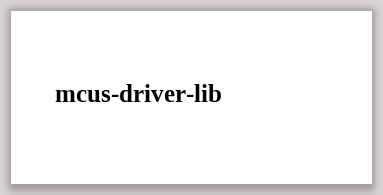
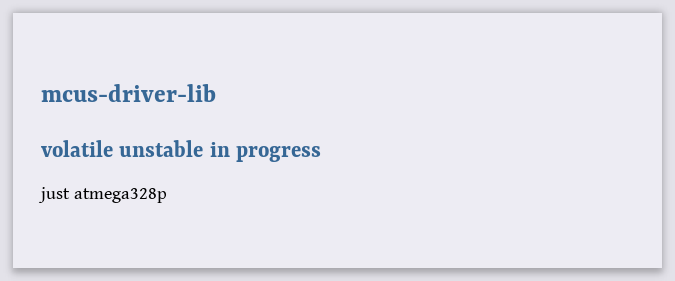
+ volatile unstable in progress
+ just atmega328p

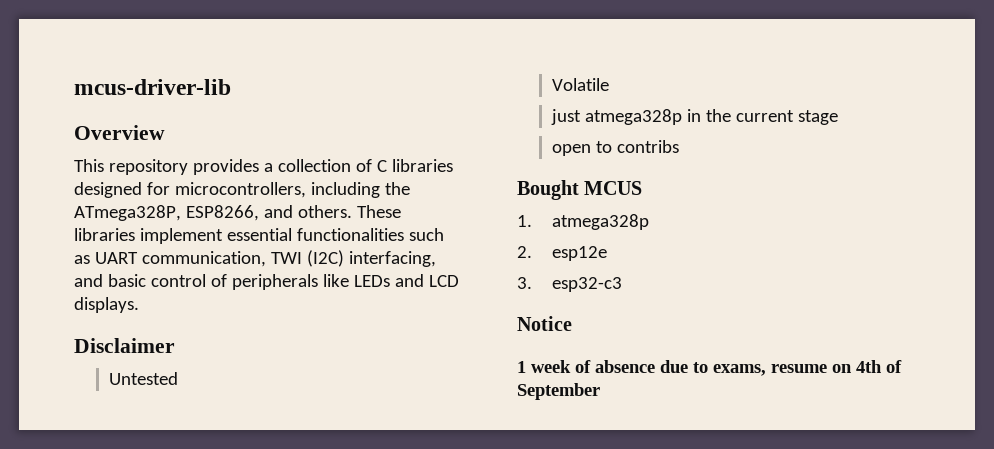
- volatile unstable in progress
- just atmega328p
+ Overview
+ This repository provides a collection of C libraries designed for microcontrollers, including the ATmega328P, ESP8266, and others. These libraries implement essential functionalities such as UART communication, TWI (I2C) interfacing, and basic control of peripherals like LEDs and LCD displays.
+ Disclaimer
+ Untested
+ Volatile
+ just atmega328p in the current stage
+ open to contribs
+ Bought MCUS
+ 1. atmega328p
+ 2. esp12e
+ 3. esp32-c3
+ Notice
+ 1 week of absence due to exams, resume on 4th of September

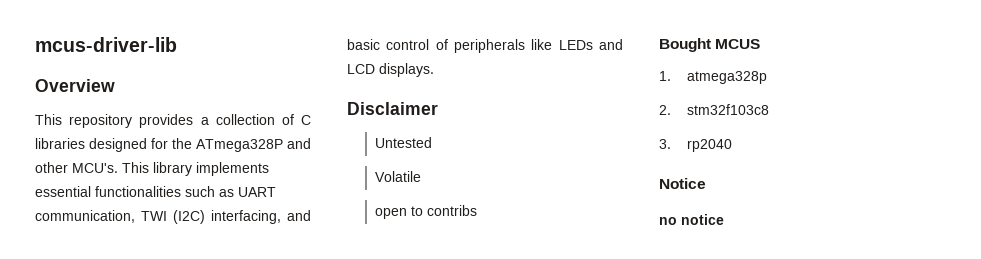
- This repository provides a collection of C libraries designed for microcontrollers, including the ATmega328P, ESP8266, and others. These libraries implement essential functionalities such as UART communication, TWI (I2C) interfacing, and basic control of peripherals like LEDs and LCD displays.
+ This repository provides a collection of C libraries designed for the ATmega328P and other MCU's. This library implements essential functionalities such as UART communication, TWI (I2C) interfacing, and basic control of peripherals like LEDs and LCD displays.
- just atmega328p in the current stage
- 2. esp12e
+ 2. stm32f103c8
- 3. esp32-c3
+ 3. rp2040
- 1 week of absence due to exams, resume on 4th of September
+ no notice

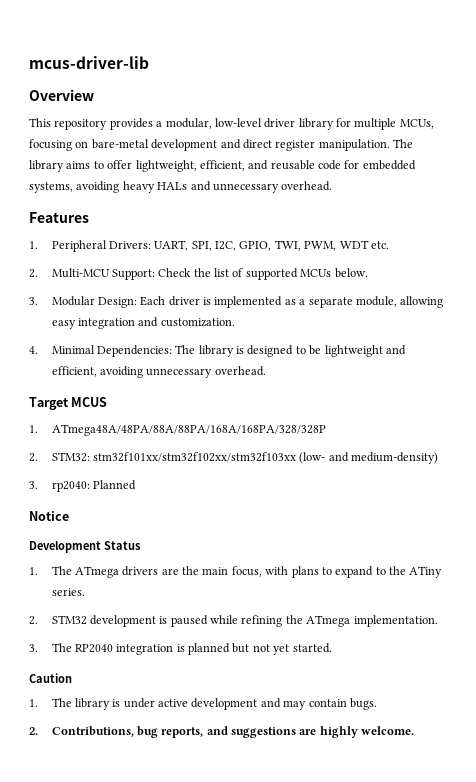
- This repository provides a collection of C libraries designed for the ATmega328P and other MCU's. This library implements essential functionalities such as UART communication, TWI (I2C) interfacing, and basic control of peripherals like LEDs and LCD displays.
- Disclaimer
- Untested
- Volatile
- open to contribs
- Bought MCUS
+ This repository provides a modular, low-level driver library for multiple MCUs, focusing on bare-metal development and direct register manipulation. The library aims to offer lightweight, efficient, and reusable code for embedded systems, avoiding heavy HALs and unnecessary overhead.
+ Features
+ 1. Peripheral Drivers: UART, SPI, I2C, GPIO, TWI, PWM, WDT etc.
+ 2. Multi-MCU Support: Check the list of supported MCUs below.
+ 3. Modular Design: Each driver is implemented as a separate module, allowing easy integration and customization.
+ 4. Minimal Dependencies: The library is designed to be lightweight and efficient, avoiding unnecessary overhead.
+ Target MCUS
- 1. atmega328p
- 2. stm32f103c8
- 3. rp2040
+ 1. ATmega48A/48PA/88A/88PA/168A/168PA/328/328P
+ 2. STM32: stm32f101xx/stm32f102xx/stm32f103xx (low- and medium-density)
+ 3. rp2040: Planned
- no notice
+ Development Status
+ 1. The ATmega drivers are the main focus, with plans to expand to the ATiny series.
+ 2. STM32 development is paused while refining the ATmega implementation.
+ 3. The RP2040 integration is planned but not yet started.
+ Caution
+ 1. The library is under active development and may contain bugs.
+ 2. Contributions, bug reports, and suggestions are highly welcome.

